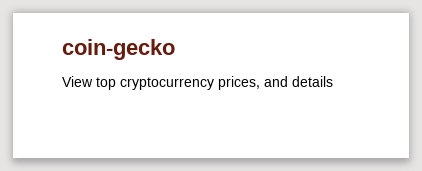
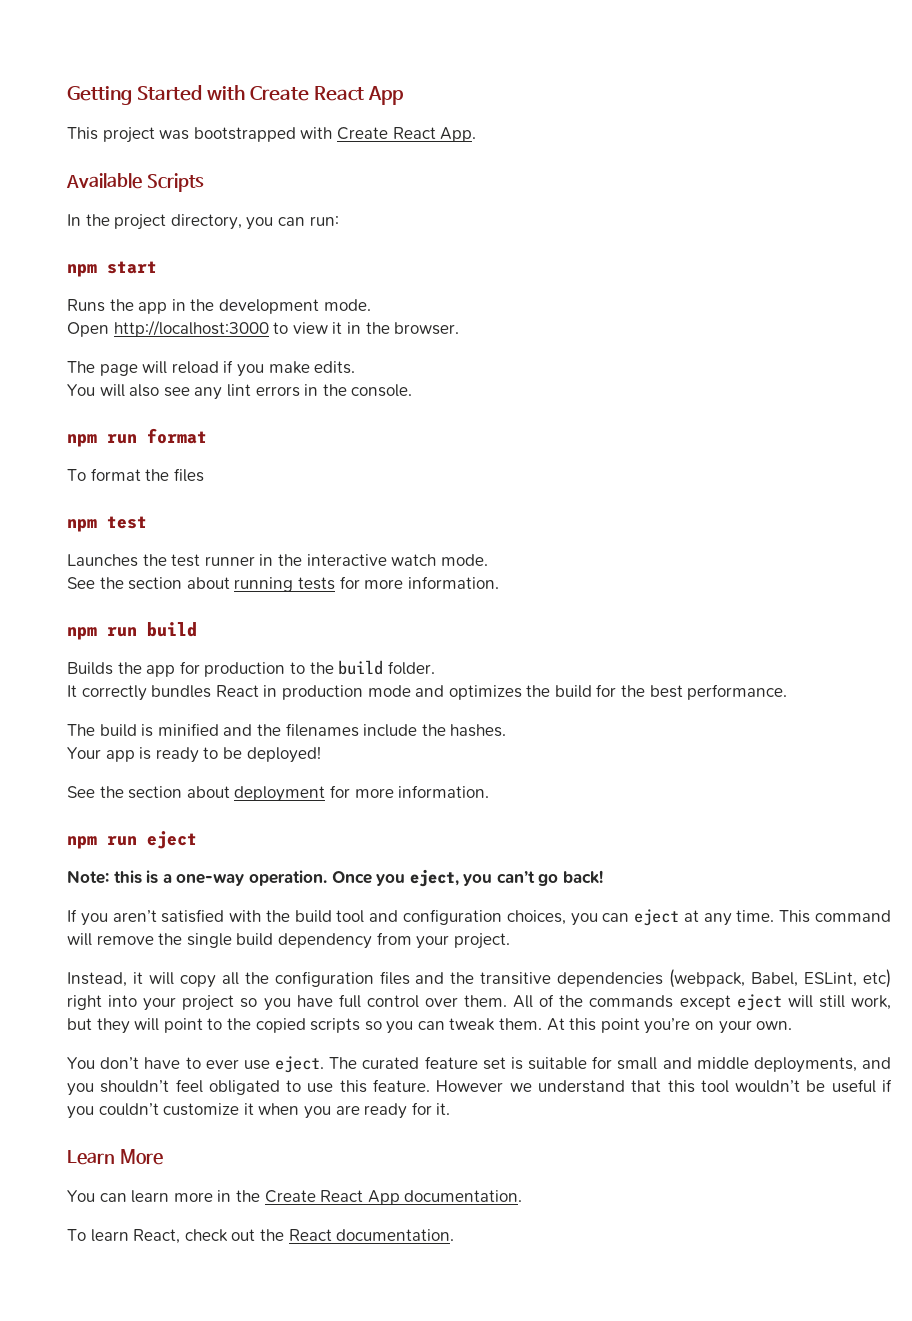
- coin-gecko
- View top cryptocurrency prices, and details
+ Getting Started with Create React App
+ This project was bootstrapped with Create React App.
+ Available Scripts
+ In the project directory, you can run:
+ npm start
+ Runs the app in the development mode.
+ Open http://localhost:3000 to view it in the browser.
+ The page will reload if you make edits.
+ You will also see any lint errors in the console.
+ npm run format
+ To format the files
+ npm test
+ Launches the test runner in the interactive watch mode.
+ See the section about running tests for more information.
+ npm run build
+ Builds the app for production to the build folder.
+ It correctly bundles React in production mode and optimizes the build for the best performance.
+ The build is minified and the filenames include the hashes.
+ Your app is ready to be deployed!
+ See the section about deployment for more information.
+ npm run eject
+ Note: this is a one-way operation. Once you eject, you can’t go back!
+ If you aren’t satisfied with the build tool and configuration choices, you can eject at any time. This command will remove the single build dependency from your project.
+ Instead, it will copy all the configuration files and the transitive dependencies (webpack, Babel, ESLint, etc) right into your project so you have full control over them. All of the commands except eject will still work, but they will point to the copied scripts so you can tweak them. At this point you’re on your own.
+ You don’t have to ever use eject. The curated feature set is suitable for small and middle deployments, and you shouldn’t feel obligated to use this feature. However we understand that this tool wouldn’t be useful if you couldn’t customize it when you are ready for it.
+ Learn More
+ You can learn more in the Create React App documentation.
+ To learn React, check out the React documentation.

